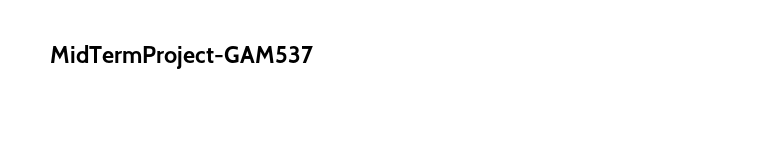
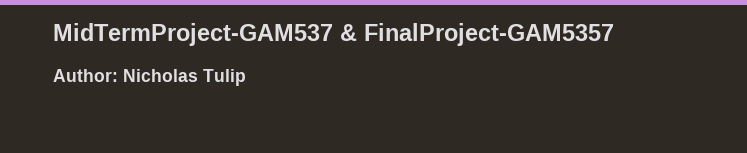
- MidTermProject-GAM537
+ MidTermProject-GAM537 & FinalProject-GAM5357
+ Author: Nicholas Tulip

